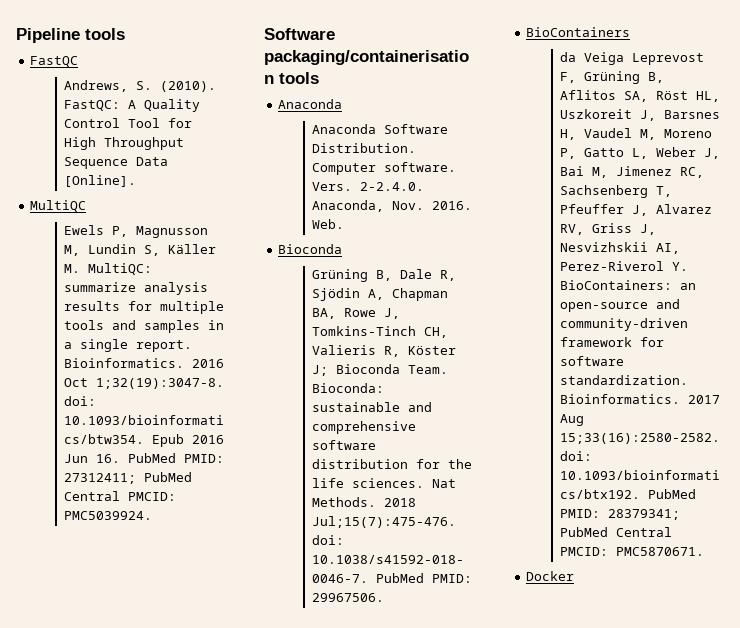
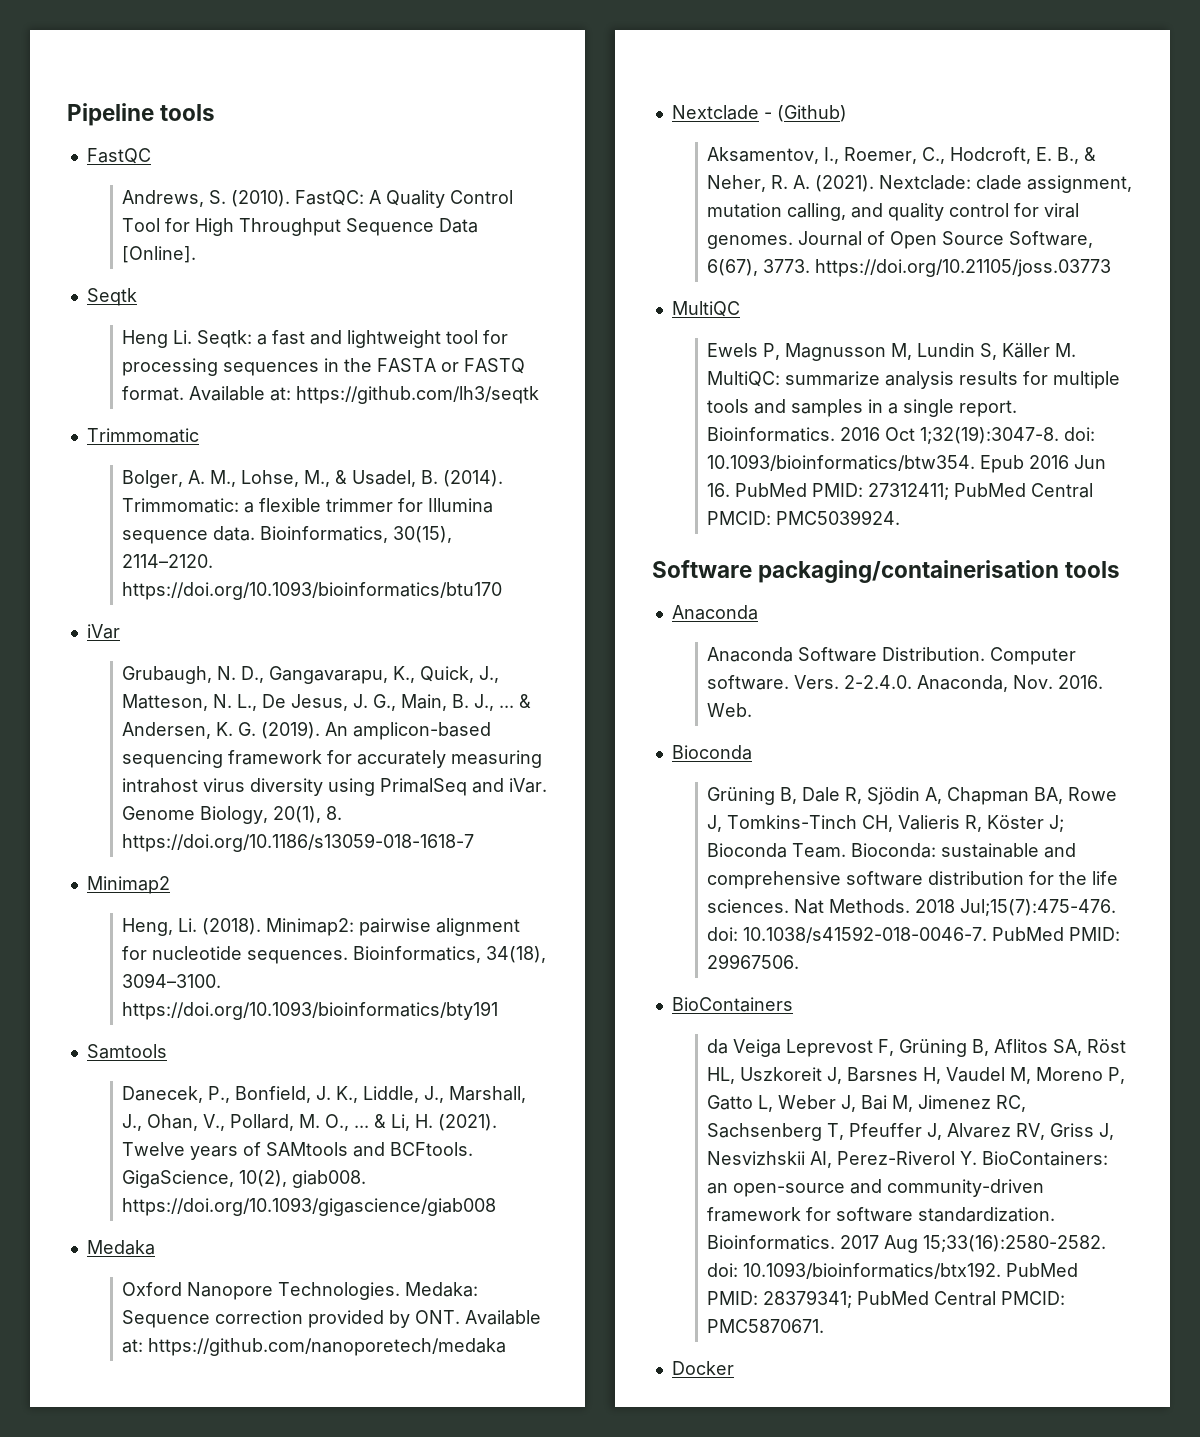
+ Seqtk
+ Heng Li. Seqtk: a fast and lightweight tool for processing sequences in the FASTA or FASTQ format. Available at: https://github.com/lh3/seqtk
+ Trimmomatic
+ Bolger, A. M., Lohse, M., & Usadel, B. (2014). Trimmomatic: a flexible trimmer for Illumina sequence data. Bioinformatics, 30(15), 2114–2120. https://doi.org/10.1093/bioinformatics/btu170
+ iVar
+ Grubaugh, N. D., Gangavarapu, K., Quick, J., Matteson, N. L., De Jesus, J. G., Main, B. J., ... & Andersen, K. G. (2019). An amplicon-based sequencing framework for accurately measuring intrahost virus diversity using PrimalSeq and iVar. Genome Biology, 20(1), 8. https://doi.org/10.1186/s13059-018-1618-7
+ Minimap2
+ Heng, Li. (2018). Minimap2: pairwise alignment for nucleotide sequences. Bioinformatics, 34(18), 3094–3100. https://doi.org/10.1093/bioinformatics/bty191
+ Samtools
+ Danecek, P., Bonfield, J. K., Liddle, J., Marshall, J., Ohan, V., Pollard, M. O., ... & Li, H. (2021). Twelve years of SAMtools and BCFtools. GigaScience, 10(2), giab008. https://doi.org/10.1093/gigascience/giab008
+ Medaka
+ Oxford Nanopore Technologies. Medaka: Sequence correction provided by ONT. Available at: https://github.com/nanoporetech/medaka
+ Nextclade - (Github)
+ Aksamentov, I., Roemer, C., Hodcroft, E. B., & Neher, R. A. (2021). Nextclade: clade assignment, mutation calling, and quality control for viral genomes. Journal of Open Source Software, 6(67), 3773. https://doi.org/10.21105/joss.03773

